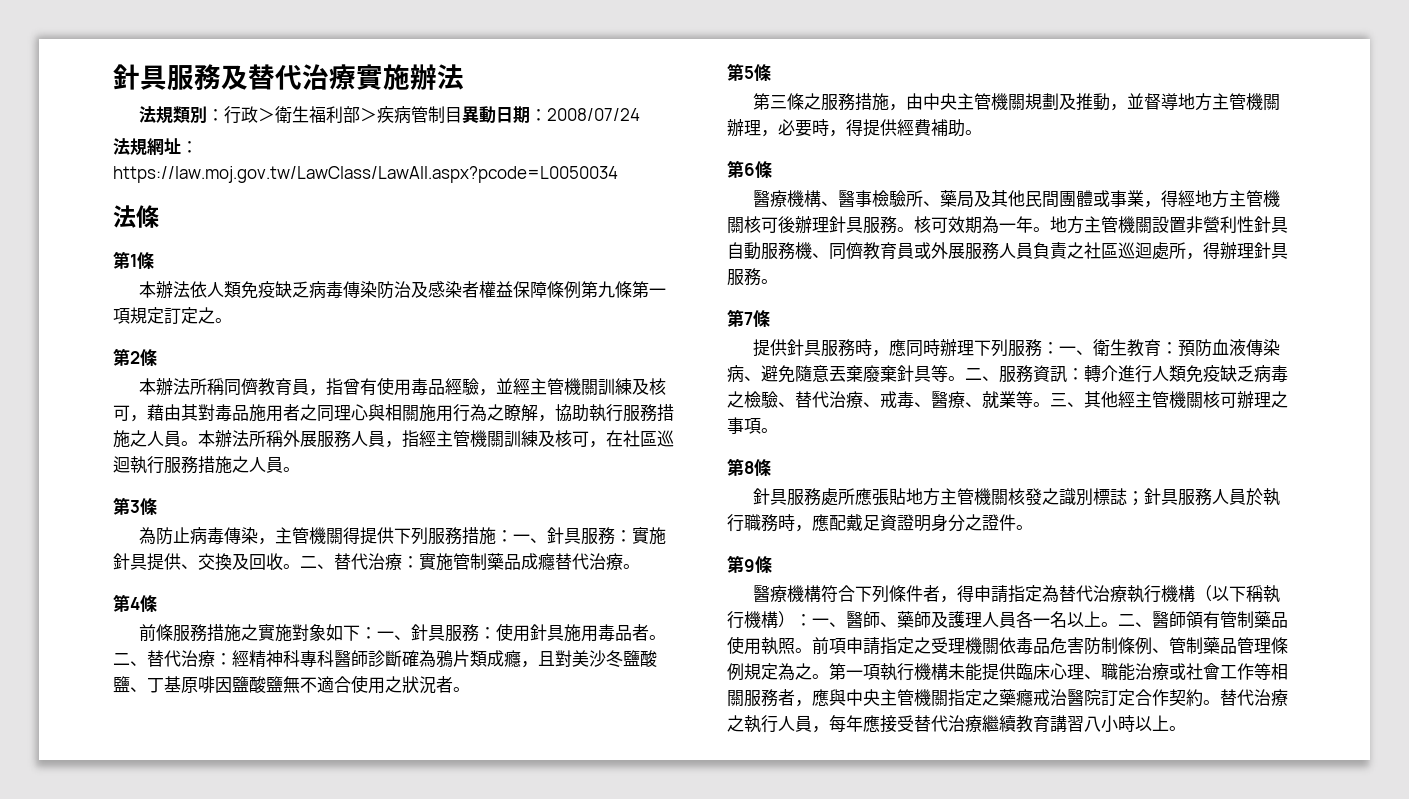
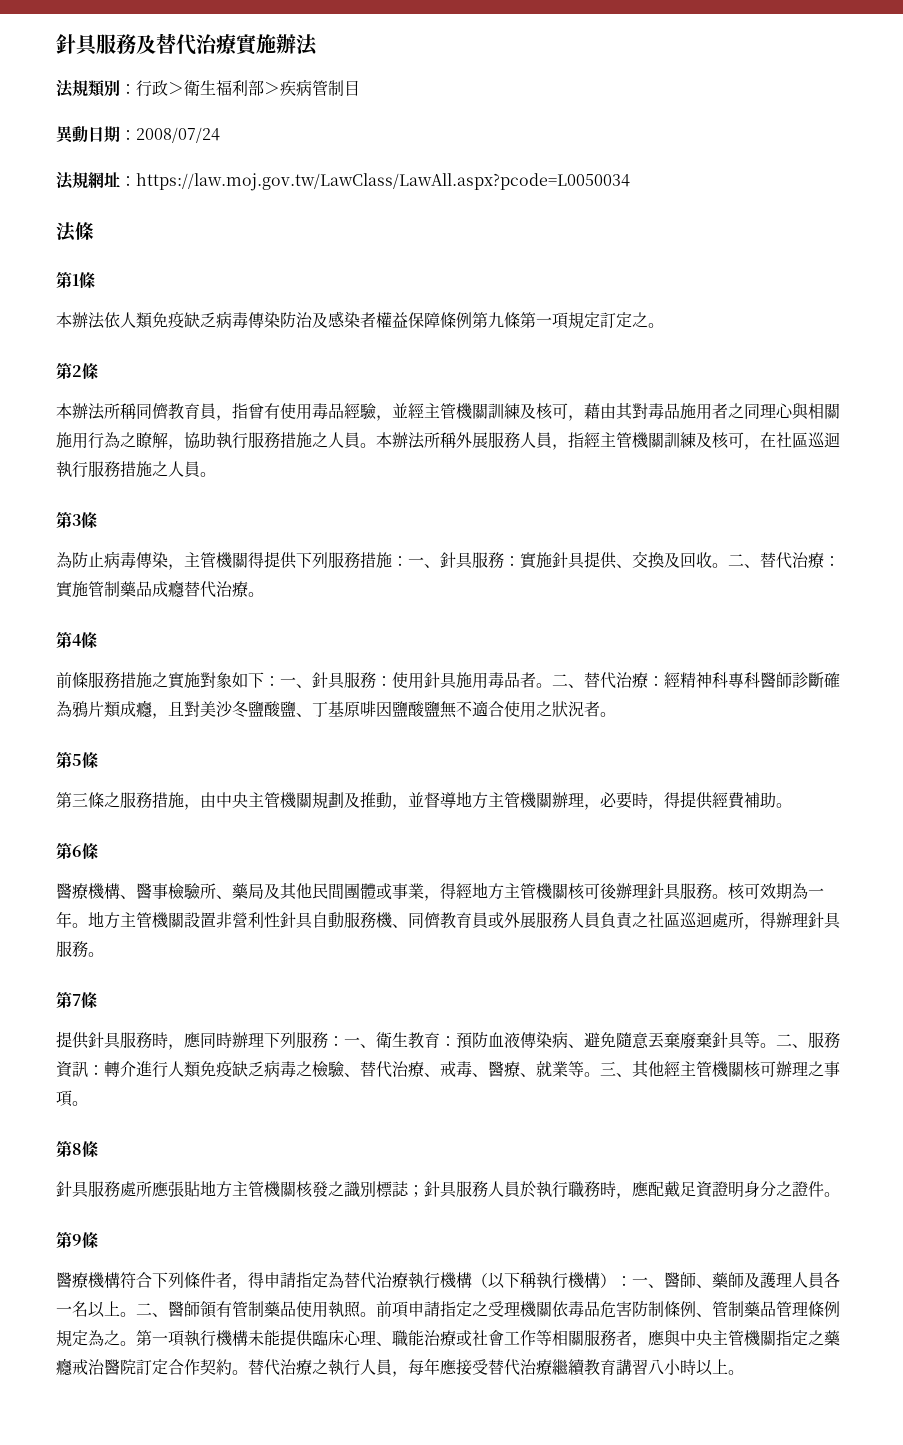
- 法規類別：行政＞衛生福利部＞疾病管制目異動日期：2008/07/24
+ 法規類別：行政＞衛生福利部＞疾病管制目
+ 異動日期：2008/07/24

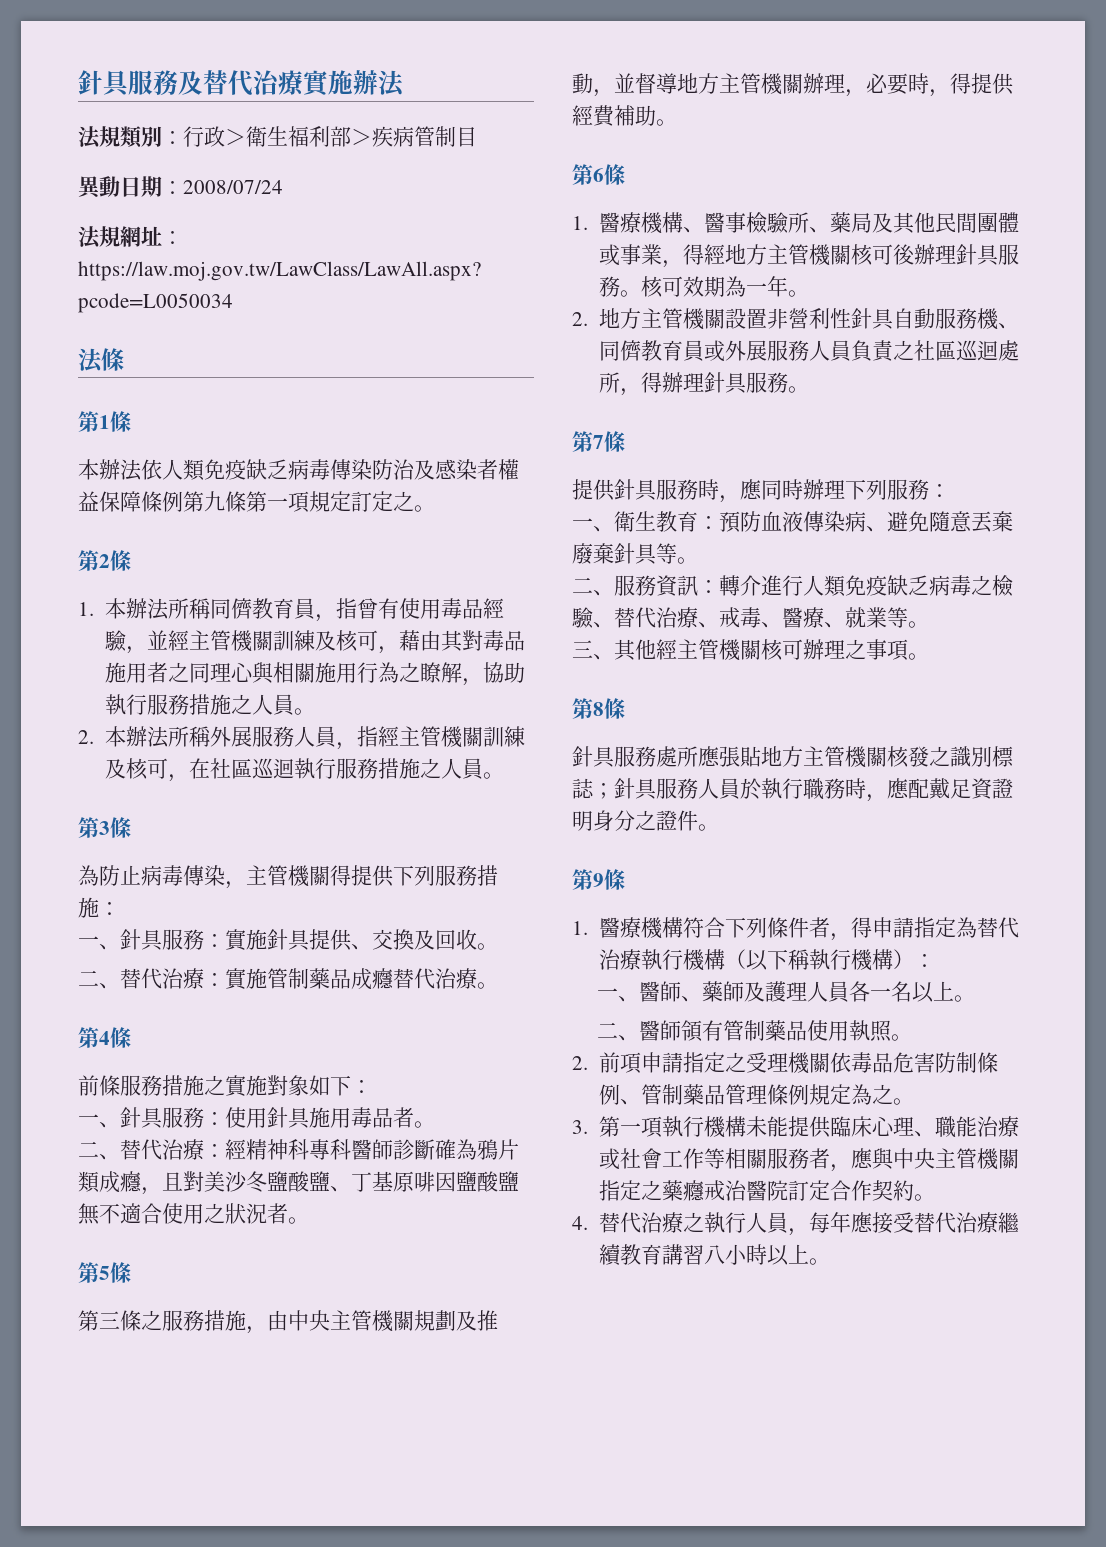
- 本辦法所稱同儕教育員，指曾有使用毒品經驗，並經主管機關訓練及核可，藉由其對毒品施用者之同理心與相關施用行為之瞭解，協助執行服務措施之人員。本辦法所稱外展服務人員，指經主管機關訓練及核可，在社區巡迴執行服務措施之人員。
+ 1.本辦法所稱同儕教育員，指曾有使用毒品經驗，並經主管機關訓練及核可，藉由其對毒品施用者之同理心與相關施用行為之瞭解，協助執行服務措施之人員。
+ 2.本辦法所稱外展服務人員，指經主管機關訓練及核可，在社區巡迴執行服務措施之人員。
- 為防止病毒傳染，主管機關得提供下列服務措施：一、針具服務：實施針具提供、交換及回收。二、替代治療：實施管制藥品成癮替代治療。
+ 為防止病毒傳染，主管機關得提供下列服務措施：
+ 一、針具服務：實施針具提供、交換及回收。
+ 二、替代治療：實施管制藥品成癮替代治療。
- 前條服務措施之實施對象如下：一、針具服務：使用針具施用毒品者。二、替代治療：經精神科專科醫師診斷確為鴉片類成癮，且對美沙冬鹽酸鹽、丁基原啡因鹽酸鹽無不適合使用之狀況者。
+ 前條服務措施之實施對象如下：
+ 一、針具服務：使用針具施用毒品者。
+ 二、替代治療：經精神科專科醫師診斷確為鴉片類成癮，且對美沙冬鹽酸鹽、丁基原啡因鹽酸鹽無不適合使用之狀況者。
- 醫療機構、醫事檢驗所、藥局及其他民間團體或事業，得經地方主管機關核可後辦理針具服務。
+ 1.醫療機構、醫事檢驗所、藥局及其他民間團體或事業，得經地方主管機關核可後辦理針具服務。
- 核可效期為一年。地方主管機關設置非營利性針具自動服務機、同儕教育員或外展服務人員負責之社區巡迴處所，得辦理針具服務。
+ 核可效期為一年。
+ 2.地方主管機關設置非營利性針具自動服務機、同儕教育員或外展服務人員負責之社區巡迴處所，得辦理針具服務。
- 提供針具服務時，應同時辦理下列服務：一、衛生教育：預防血液傳染病、避免隨意丟棄廢棄針具等。二、服務資訊：轉介進行人類免疫缺乏病毒之檢驗、替代治療、戒毒、醫療、就業等。三、其他經主管機關核可辦理之事項。
+ 提供針具服務時，應同時辦理下列服務：
+ 一、衛生教育：預防血液傳染病、避免隨意丟棄廢棄針具等。
+ 二、服務資訊：轉介進行人類免疫缺乏病毒之檢驗、替代治療、戒毒、醫療、就業等。
+ 三、其他經主管機關核可辦理之事項。
- 醫療機構符合下列條件者，得申請指定為替代治療執行機構（以下稱執行機構）：一、醫師、藥師及護理人員各一名以上。二、醫師領有管制藥品使用執照。前項申請指定之受理機關依毒品危害防制條例、管制藥品管理條例規定為之。第一項執行機構未能提供臨床心理、職能治療或社會工作等相關服務者，應與中央主管機關指定之藥癮戒治醫院訂定合作契約。替代治療之執行人員，每年應接受替代治療繼續教育講習八小時以上。
+ 1.醫療機構符合下列條件者，得申請指定為替代治療執行機構（以下稱執行機構）：
+ 一、醫師、藥師及護理人員各一名以上。
+ 二、醫師領有管制藥品使用執照。
+ 2.前項申請指定之受理機關依毒品危害防制條例、管制藥品管理條例規定為之。
+ 3.第一項執行機構未能提供臨床心理、職能治療或社會工作等相關服務者，應與中央主管機關指定之藥癮戒治醫院訂定合作契約。
+ 4.替代治療之執行人員，每年應接受替代治療繼續教育講習八小時以上。

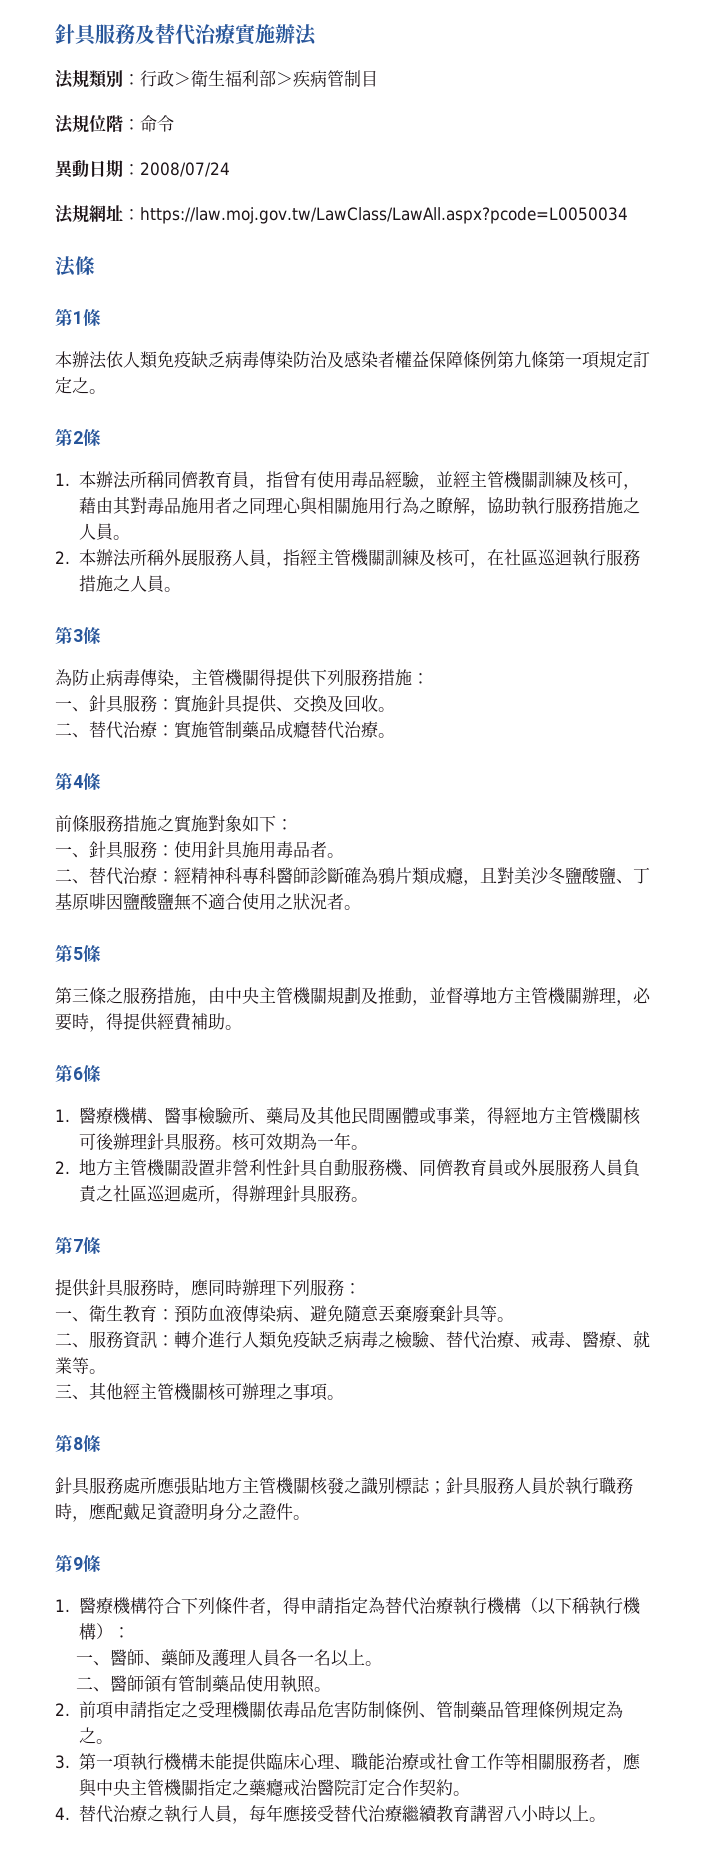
+ 法規位階：命令

